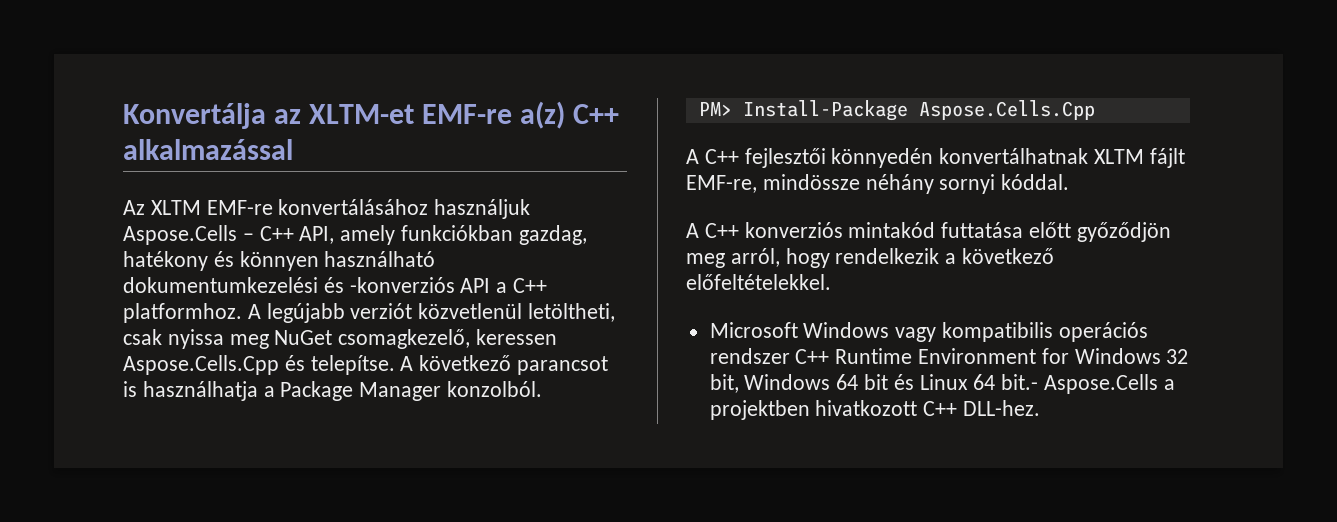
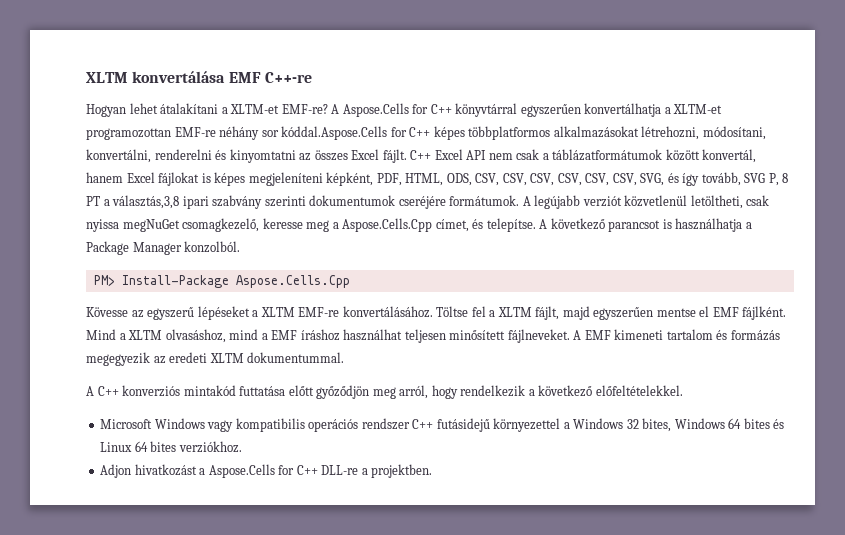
- Konvertálja az XLTM-et EMF-re a(z) C++ alkalmazással
- Az XLTM EMF-re konvertálásához használjuk Aspose.Cells – C++ API, amely funkciókban gazdag, hatékony és könnyen használható dokumentumkezelési és -konverziós API a C++ platformhoz.
+ XLTM konvertálása EMF C++-re
+ Hogyan lehet átalakítani a XLTM-et EMF-re? A Aspose.Cells for C++ könyvtárral egyszerűen konvertálhatja a XLTM-et programozottan EMF-re néhány sor kóddal.Aspose.Cells for C++ képes többplatformos alkalmazásokat létrehozni, módosítani, konvertálni, renderelni és kinyomtatni az összes Excel fájlt. C++ Excel API nem csak a táblázatformátumok között konvertál, hanem Excel fájlokat is képes megjeleníteni képként, PDF, HTML, ODS, CSV, CSV, CSV, CSV, CSV, CSV, SVG, és így tovább, SVG P, 8 PT a választás,3,8 ipari szabvány szerinti dokumentumok cseréjére formátumok.
- A legújabb verziót közvetlenül letöltheti, csak nyissa meg NuGet csomagkezelő, keressen Aspose.Cells.Cpp és telepítse.
+ A legújabb verziót közvetlenül letöltheti, csak nyissa megNuGet csomagkezelő, keresse meg a Aspose.Cells.Cpp címet, és telepítse.
- A C++ fejlesztői könnyedén konvertálhatnak XLTM fájlt EMF-re, mindössze néhány sornyi kóddal.
+ Kövesse az egyszerű lépéseket a XLTM EMF-re konvertálásához. Töltse fel a XLTM fájlt, majd egyszerűen mentse el EMF fájlként. Mind a XLTM olvasáshoz, mind a EMF íráshoz használhat teljesen minősített fájlneveket. A EMF kimeneti tartalom és formázás megegyezik az eredeti XLTM dokumentummal.
- Microsoft Windows vagy kompatibilis operációs rendszer C++ Runtime Environment for Windows 32 bit, Windows 64 bit és Linux 64 bit.- Aspose.Cells a projektben hivatkozott C++ DLL-hez.
+ Microsoft Windows vagy kompatibilis operációs rendszer C++ futásidejű környezettel a Windows 32 bites, Windows 64 bites és Linux 64 bites verziókhoz.
+ Adjon hivatkozást a Aspose.Cells for C++ DLL-re a projektben.

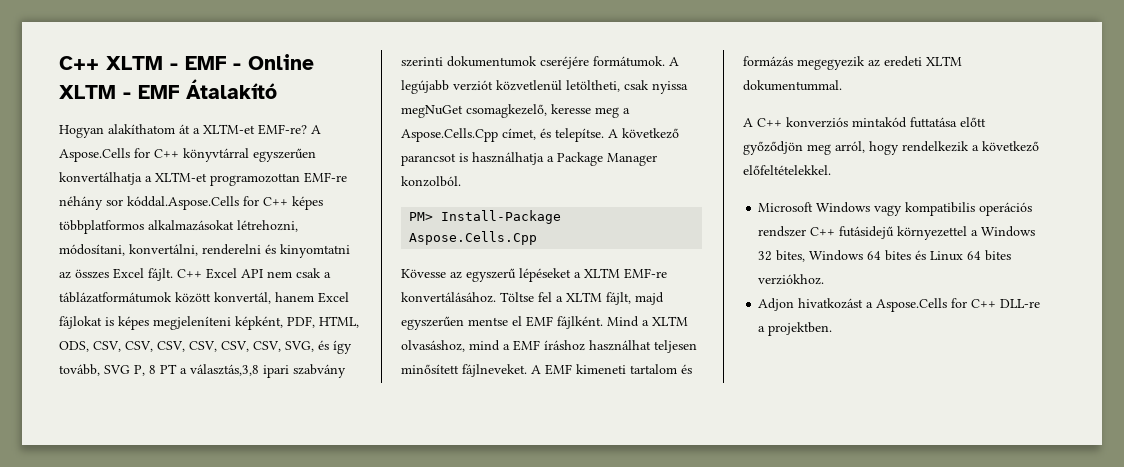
- XLTM konvertálása EMF C++-re
+ C++ XLTM - EMF - Online XLTM - EMF Átalakító
- Hogyan lehet átalakítani a XLTM-et EMF-re?
+ Hogyan alakíthatom át a XLTM-et EMF-re?

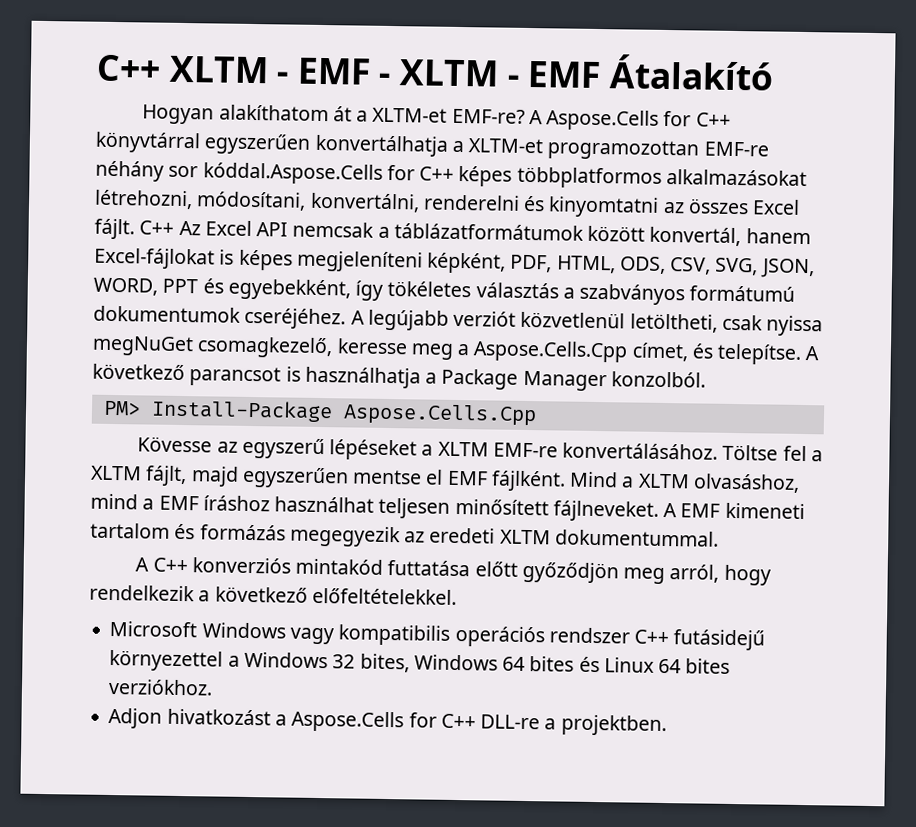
- C++ XLTM - EMF - Online XLTM - EMF Átalakító
+ C++ XLTM - EMF - XLTM - EMF Átalakító
- C++ Excel API nem csak a táblázatformátumok között konvertál, hanem Excel fájlokat is képes megjeleníteni képként, PDF, HTML, ODS, CSV, CSV, CSV, CSV, CSV, CSV, SVG, és így tovább, SVG P, 8 PT a választás,3,8 ipari szabvány szerinti dokumentumok cseréjére formátumok.
+ C++ Az Excel API nemcsak a táblázatformátumok között konvertál, hanem Excel-fájlokat is képes megjeleníteni képként, PDF, HTML, ODS, CSV, SVG, JSON, WORD, PPT és egyebekként, így tökéletes választás a szabványos formátumú dokumentumok cseréjéhez.

